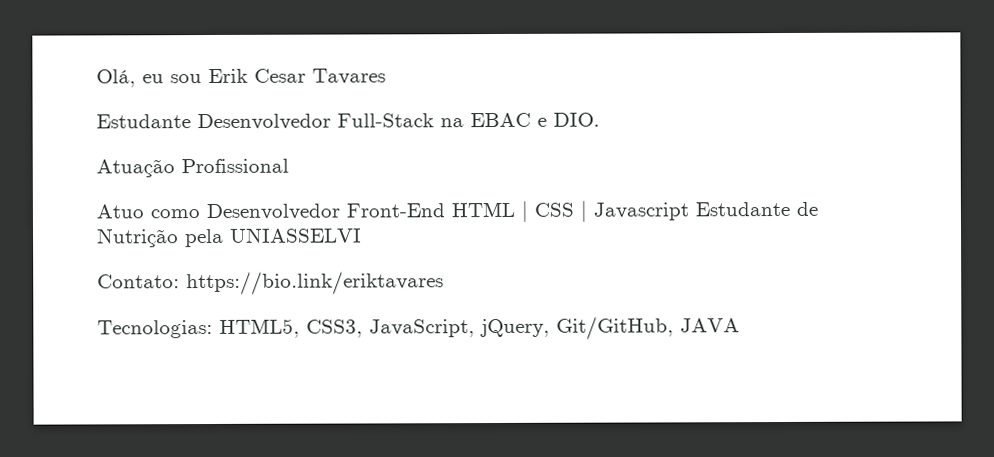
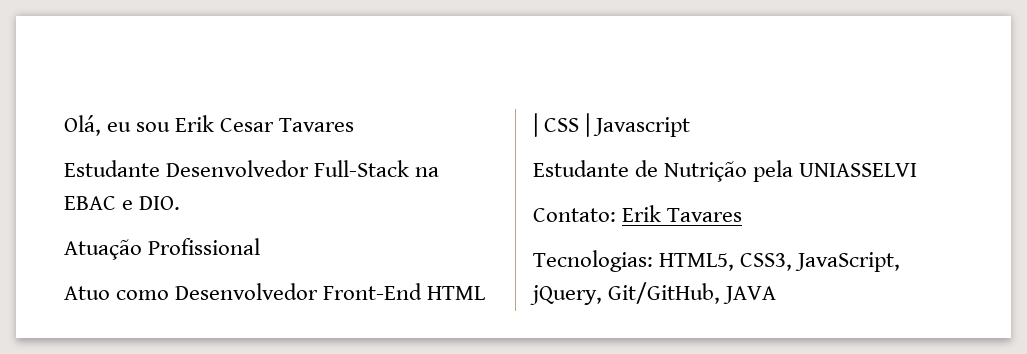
- Atuo como Desenvolvedor Front-End HTML | CSS | Javascript Estudante de Nutrição pela UNIASSELVI
+ Atuo como Desenvolvedor Front-End HTML | CSS | Javascript
+ Estudante de Nutrição pela UNIASSELVI
- Contato: https://bio.link/eriktavares
+ Contato: Erik Tavares

